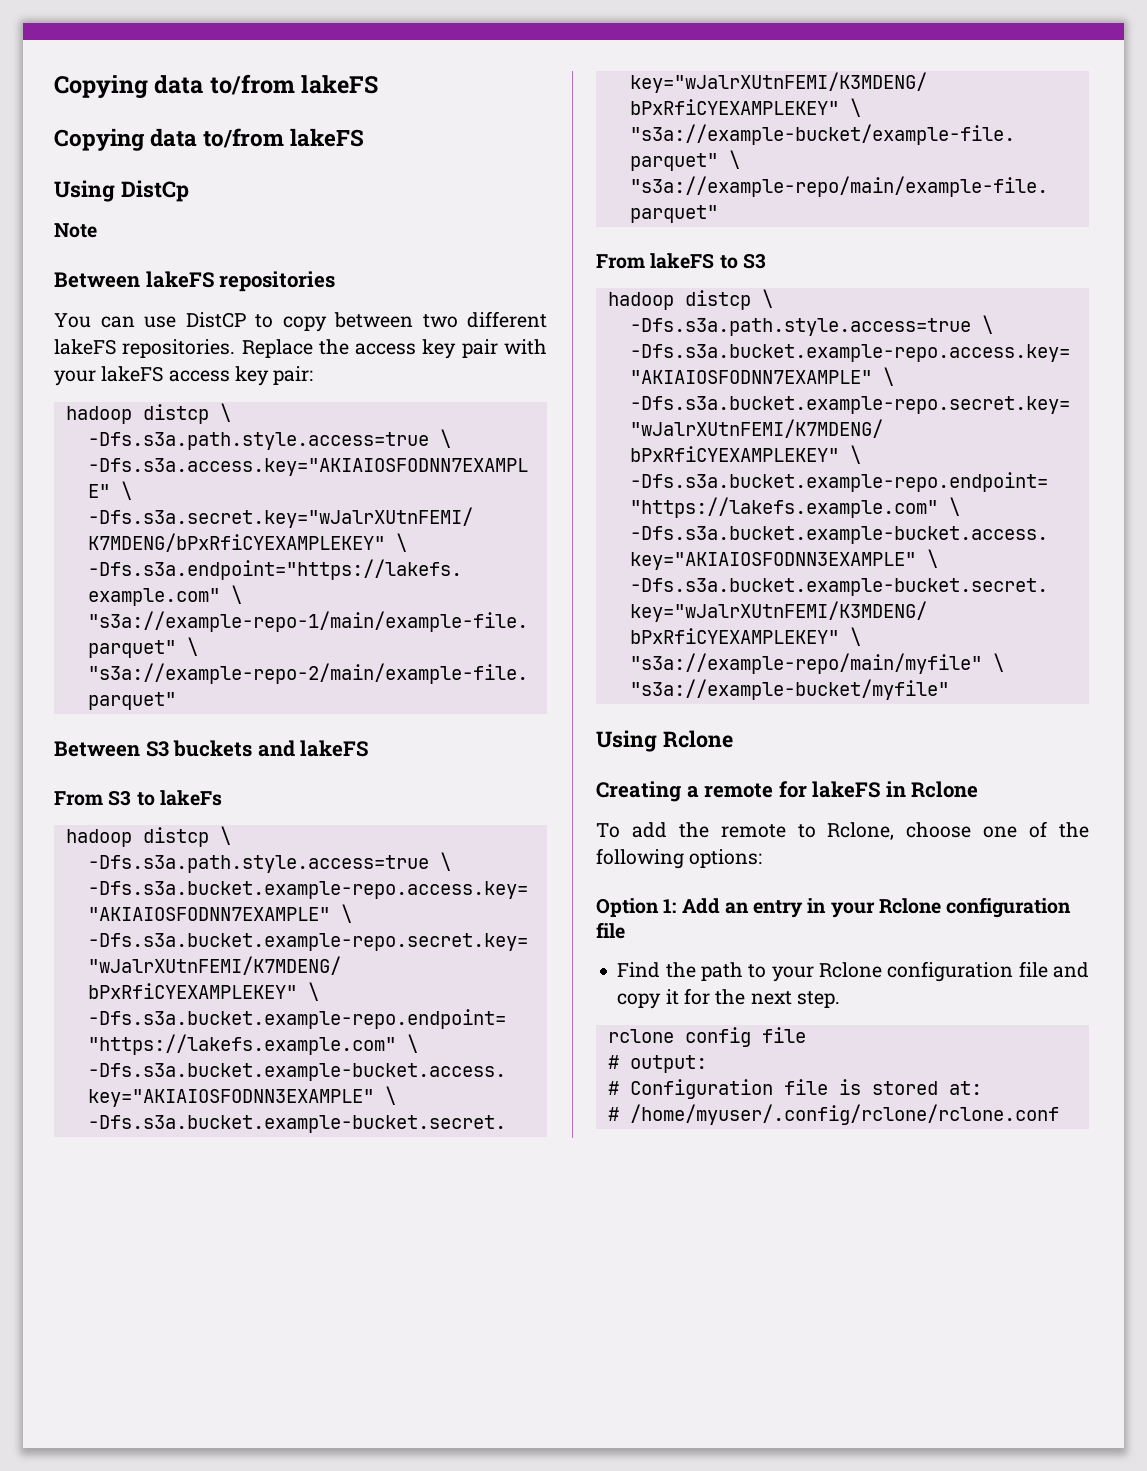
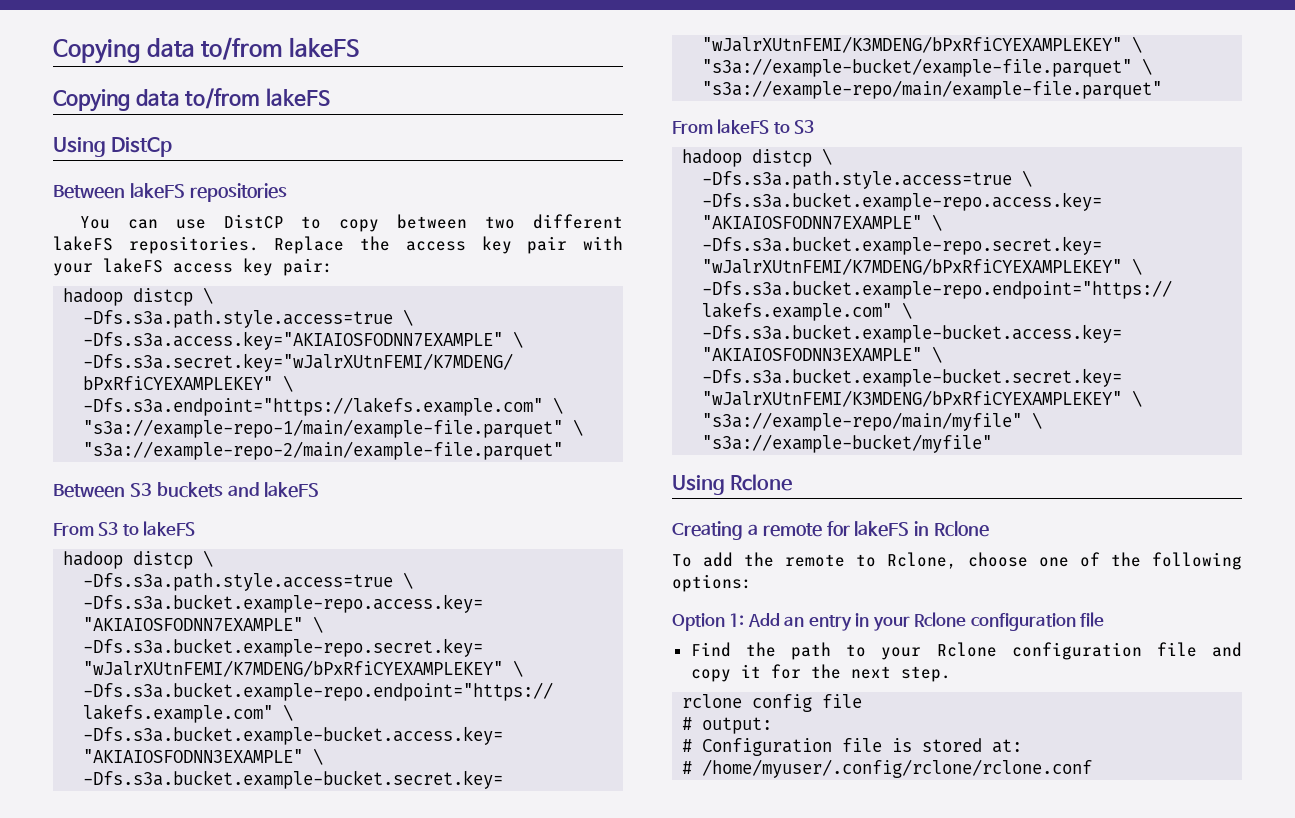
- Note
- From S3 to lakeFs
+ From S3 to lakeFS

